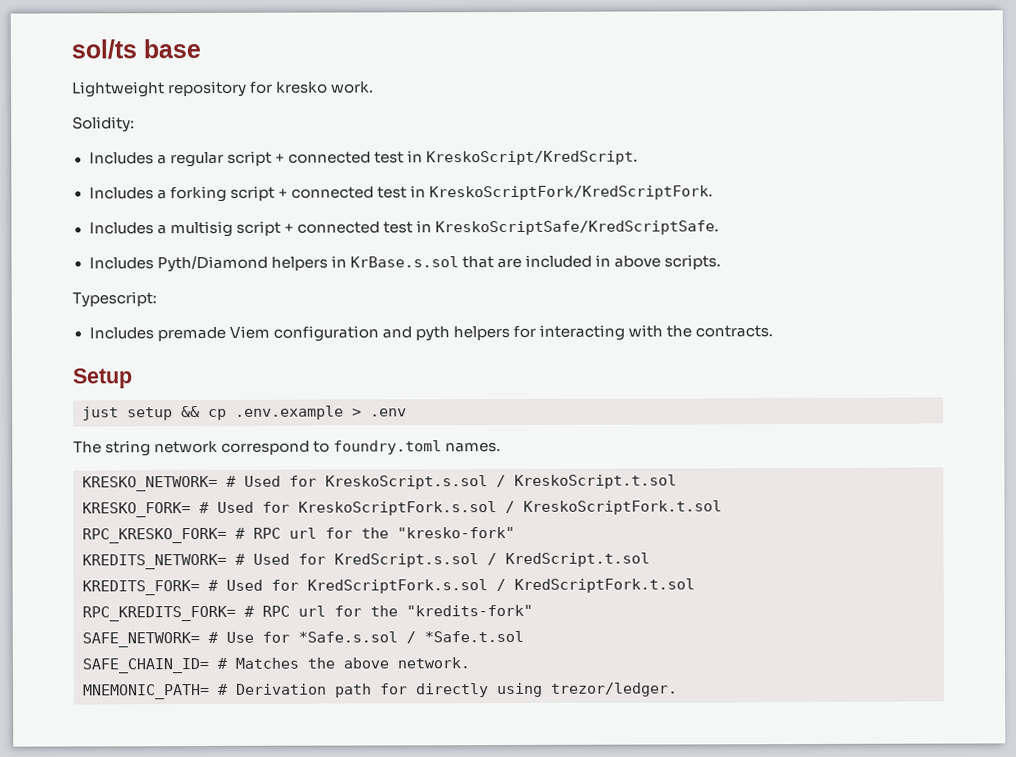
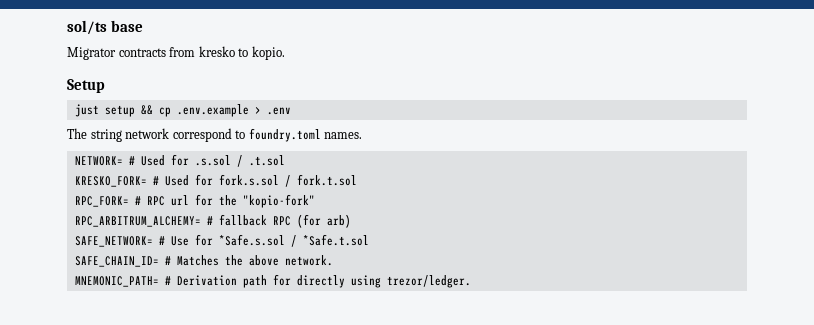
- Lightweight repository for kresko work.
- Solidity:
- Includes a regular script + connected test in KreskoScript/KredScript.
- Includes a forking script + connected test in KreskoScriptFork/KredScriptFork.
- Includes a multisig script + connected test in KreskoScriptSafe/KredScriptSafe.
- Includes Pyth/Diamond helpers in KrBase.s.sol that are included in above scripts.
- Typescript:
- Includes premade Viem configuration and pyth helpers for interacting with the contracts.
+ Migrator contracts from kresko to kopio.
- KRESKO_NETWORK= # Used for KreskoScript.s.sol / KreskoScript.t.sol
+ NETWORK= # Used for .s.sol / .t.sol
- KRESKO_FORK= # Used for KreskoScriptFork.s.sol / KreskoScriptFork.t.sol
- RPC_KRESKO_FORK= # RPC url for the "kresko-fork"
- KREDITS_NETWORK= # Used for KredScript.s.sol / KredScript.t.sol
- KREDITS_FORK= # Used for KredScriptFork.s.sol / KredScriptFork.t.sol
- RPC_KREDITS_FORK= # RPC url for the "kredits-fork"
+ KRESKO_FORK= # Used for fork.s.sol / fork.t.sol
+ RPC_FORK= # RPC url for the "kopio-fork"
+ RPC_ARBITRUM_ALCHEMY= # fallback RPC (for arb)

